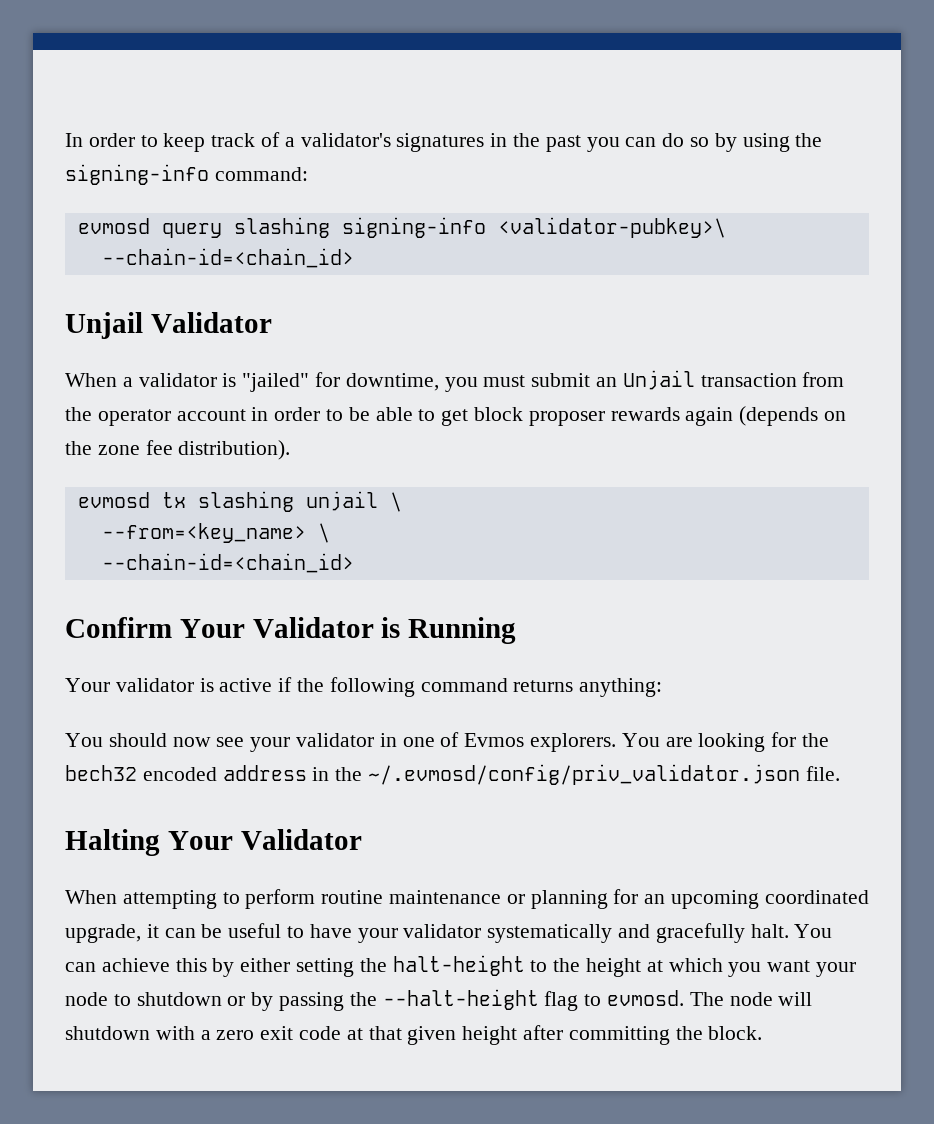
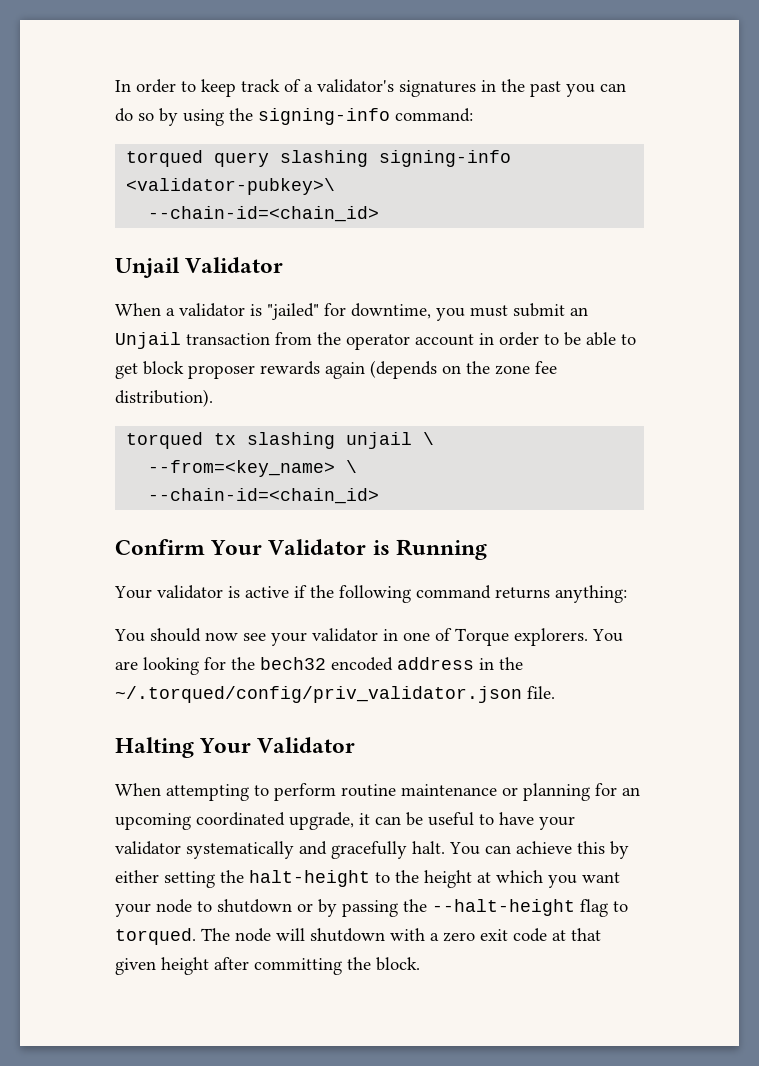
- evmosd query slashing signing-info <validator-pubkey>\
+ torqued query slashing signing-info <validator-pubkey>\
- evmosd tx slashing unjail \
+ torqued tx slashing unjail \
- You should now see your validator in one of Evmos explorers.
+ You should now see your validator in one of Torque explorers.
- You are looking for the bech32 encoded address in the ~/.evmosd/config/priv_validator.json file.
+ You are looking for the bech32 encoded address in the ~/.torqued/config/priv_validator.json file.
- You can achieve this by either setting the halt-height to the height at which you want your node to shutdown or by passing the --halt-height flag to evmosd.
+ You can achieve this by either setting the halt-height to the height at which you want your node to shutdown or by passing the --halt-height flag to torqued.

